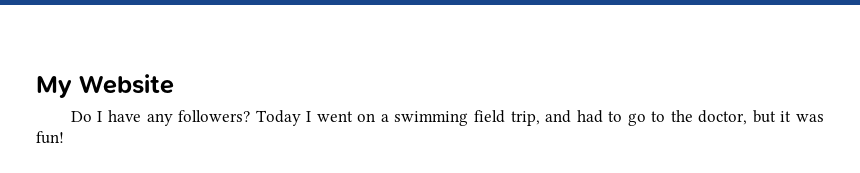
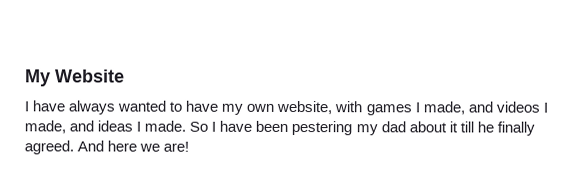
- Do I have any followers? Today I went on a swimming field trip, and had to go to the doctor, but it was fun!
+ I have always wanted to have my own website, with games I made, and videos I made, and ideas I made. So I have been pestering my dad about it till he finally agreed. And here we are!

